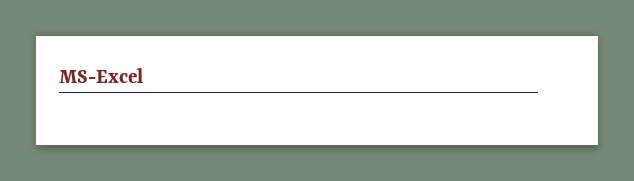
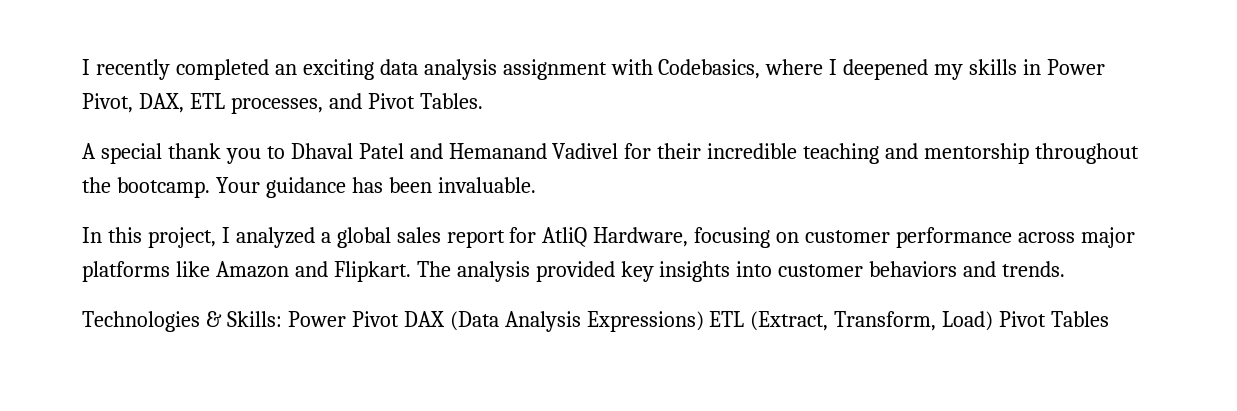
- MS-Excel
+ I recently completed an exciting data analysis assignment with Codebasics, where I deepened my skills in Power Pivot, DAX, ETL processes, and Pivot Tables.
+ A special thank you to Dhaval Patel and Hemanand Vadivel for their incredible teaching and mentorship throughout the bootcamp. Your guidance has been invaluable.
+ In this project, I analyzed a global sales report for AtliQ Hardware, focusing on customer performance across major platforms like Amazon and Flipkart. The analysis provided key insights into customer behaviors and trends.
+ Technologies & Skills: Power Pivot DAX (Data Analysis Expressions) ETL (Extract, Transform, Load) Pivot Tables

